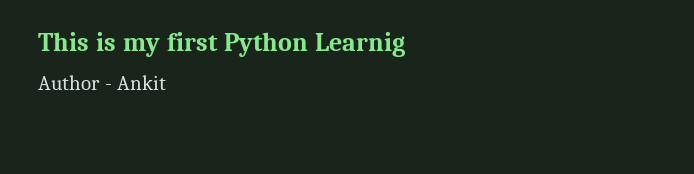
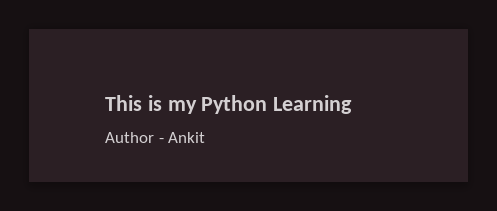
- This is my first Python Learnig
+ This is my Python Learning

